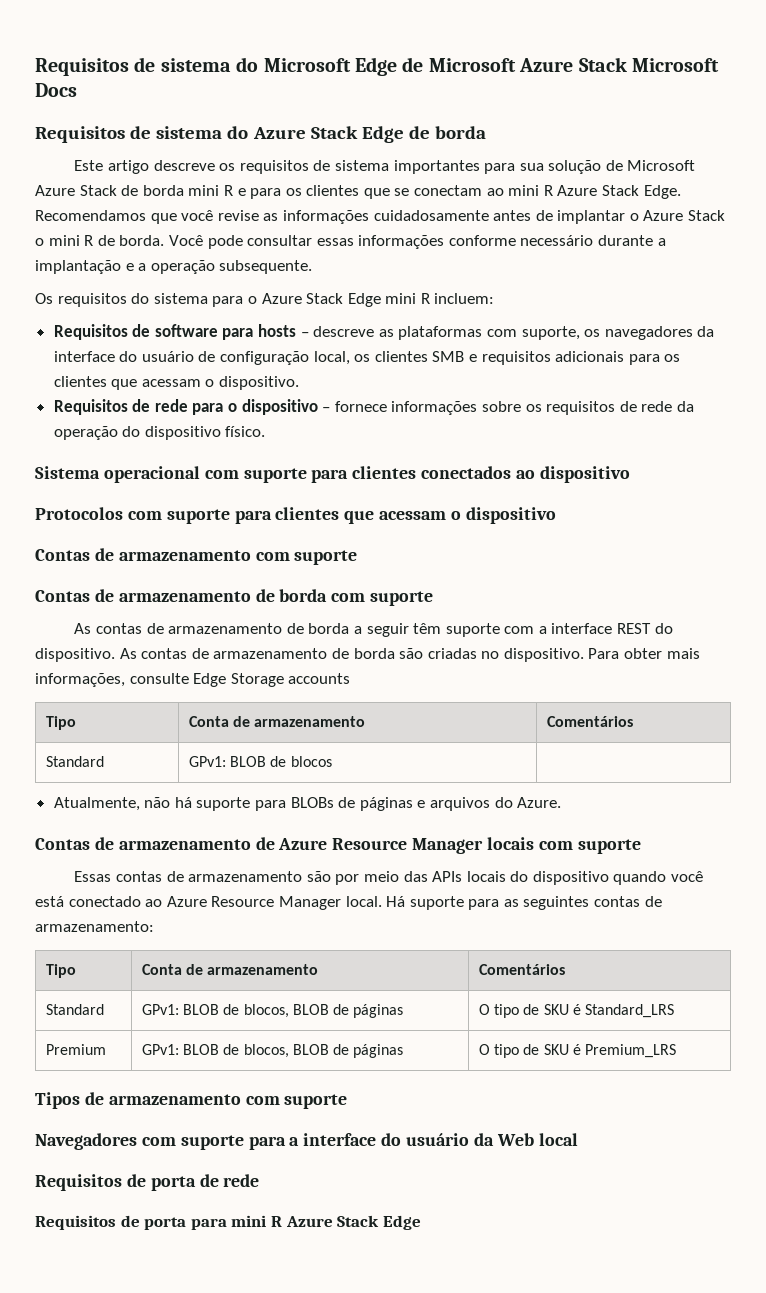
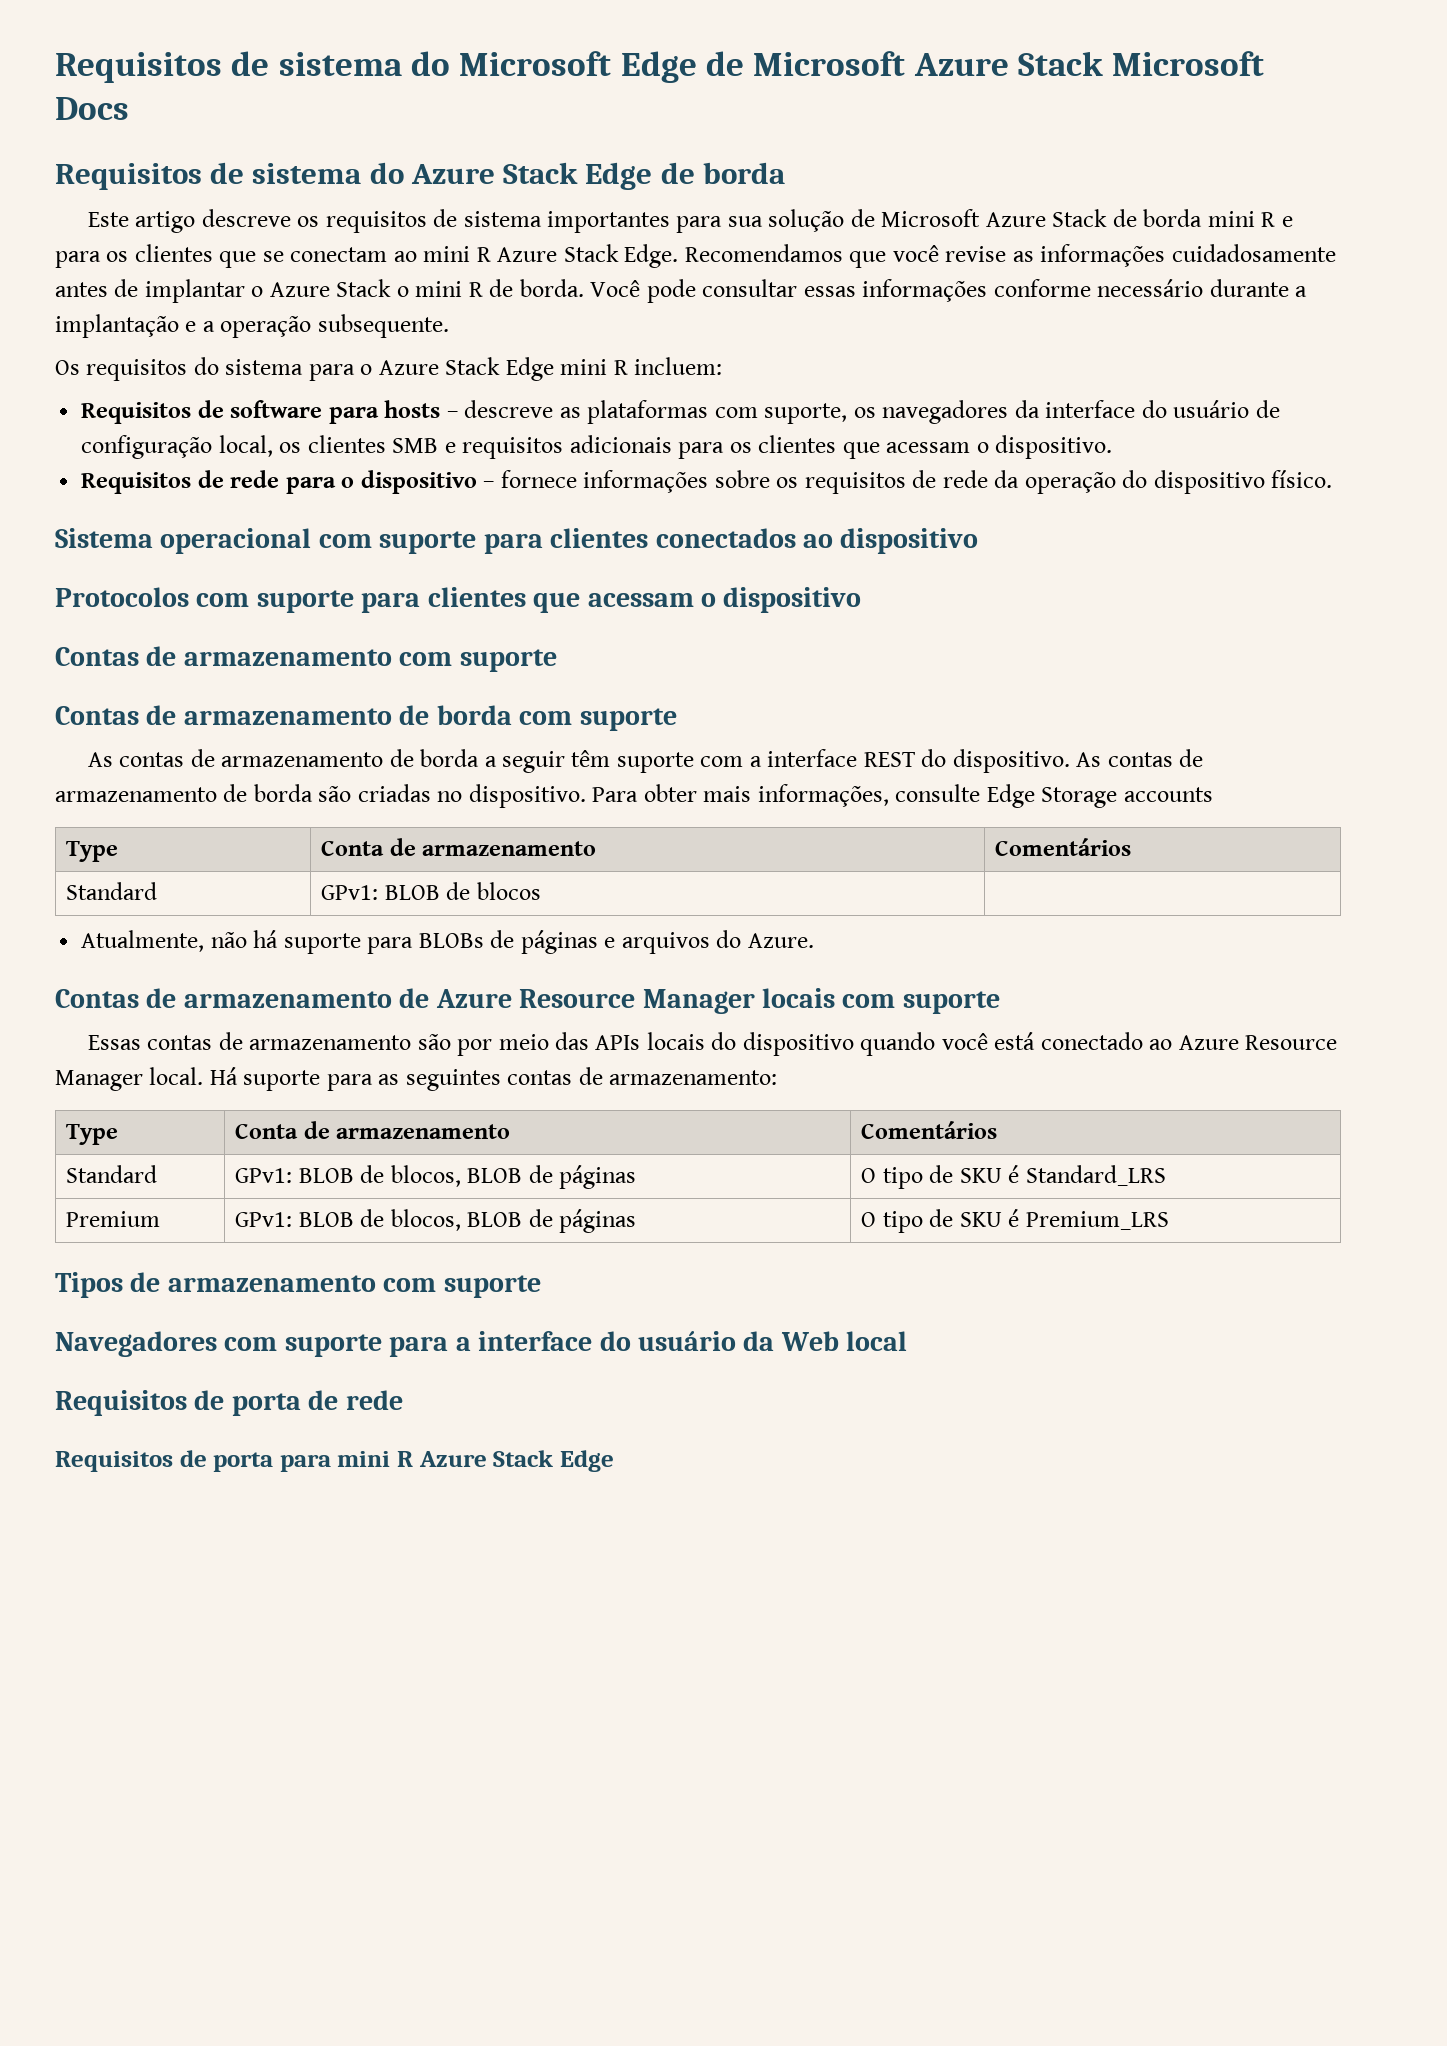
  Para obter mais informações, consulte Edge Storage accounts
- Tipo | Conta de armazenamento | Comentários
+ Type | Conta de armazenamento | Comentários
  Há suporte para as seguintes contas de armazenamento:
- Tipo | Conta de armazenamento | Comentários
+ Type | Conta de armazenamento | Comentários

